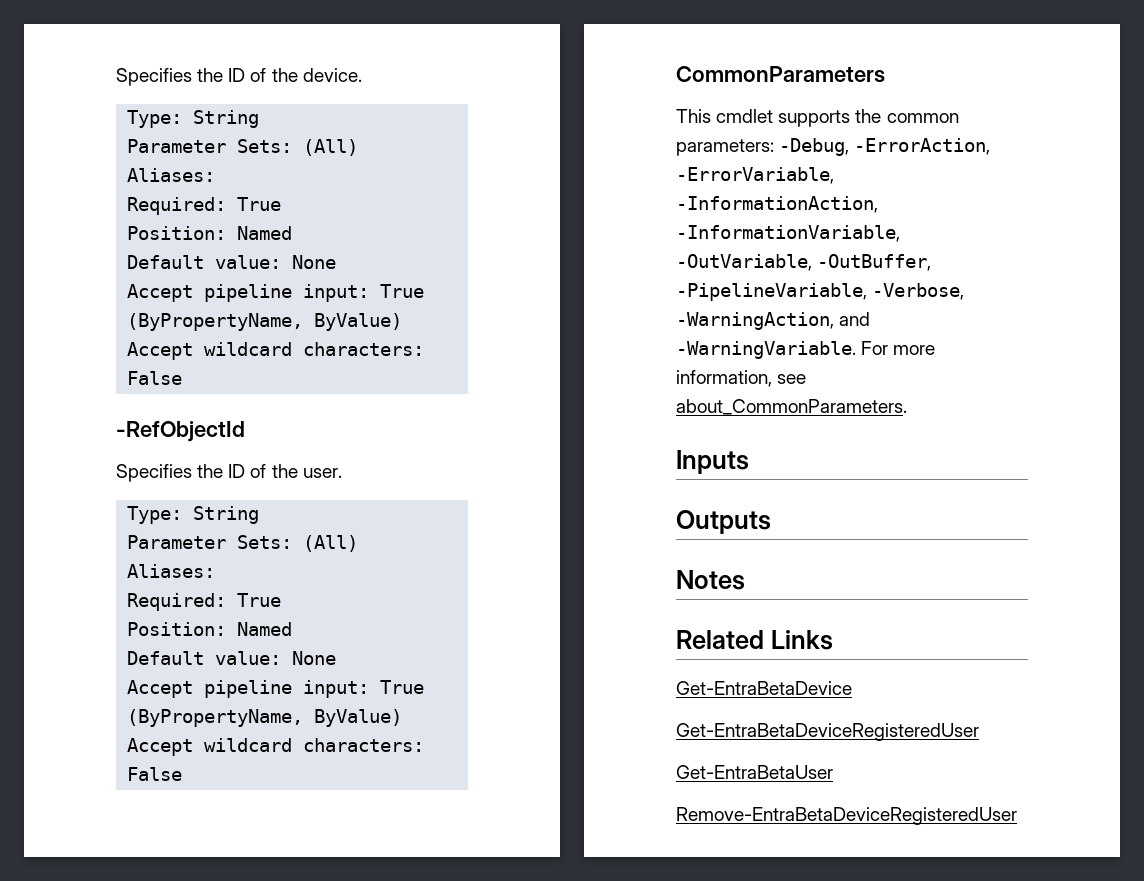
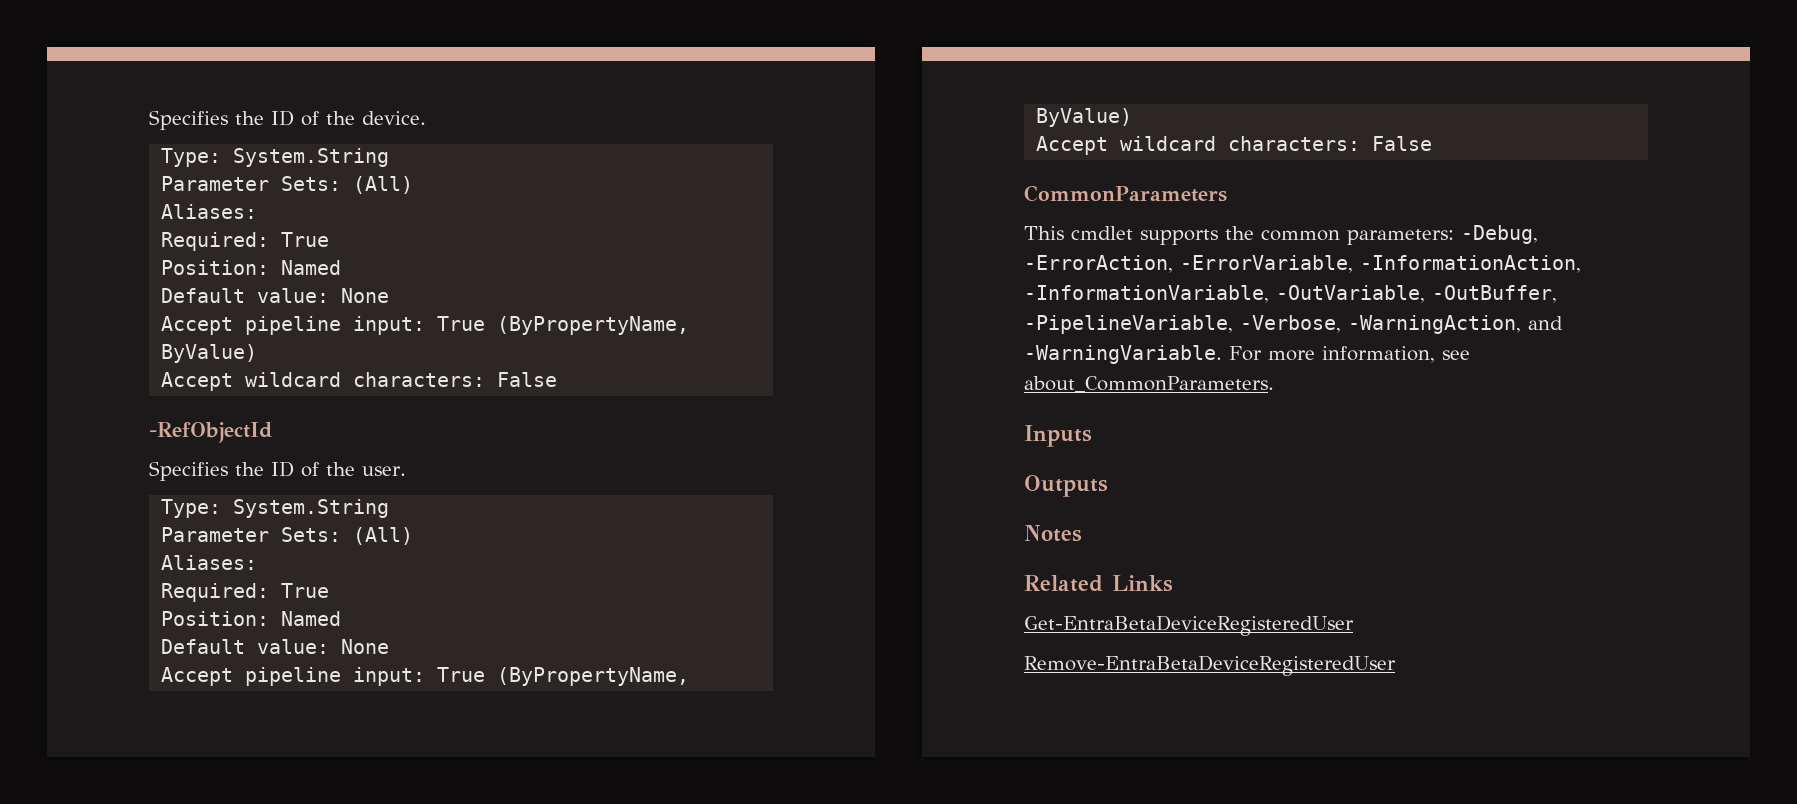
  Specifies the ID of the device.
- Type: String
+ Type: System.String
  Specifies the ID of the user.
- Type: String
+ Type: System.String
- Get-EntraBetaDevice
- Get-EntraBetaUser

